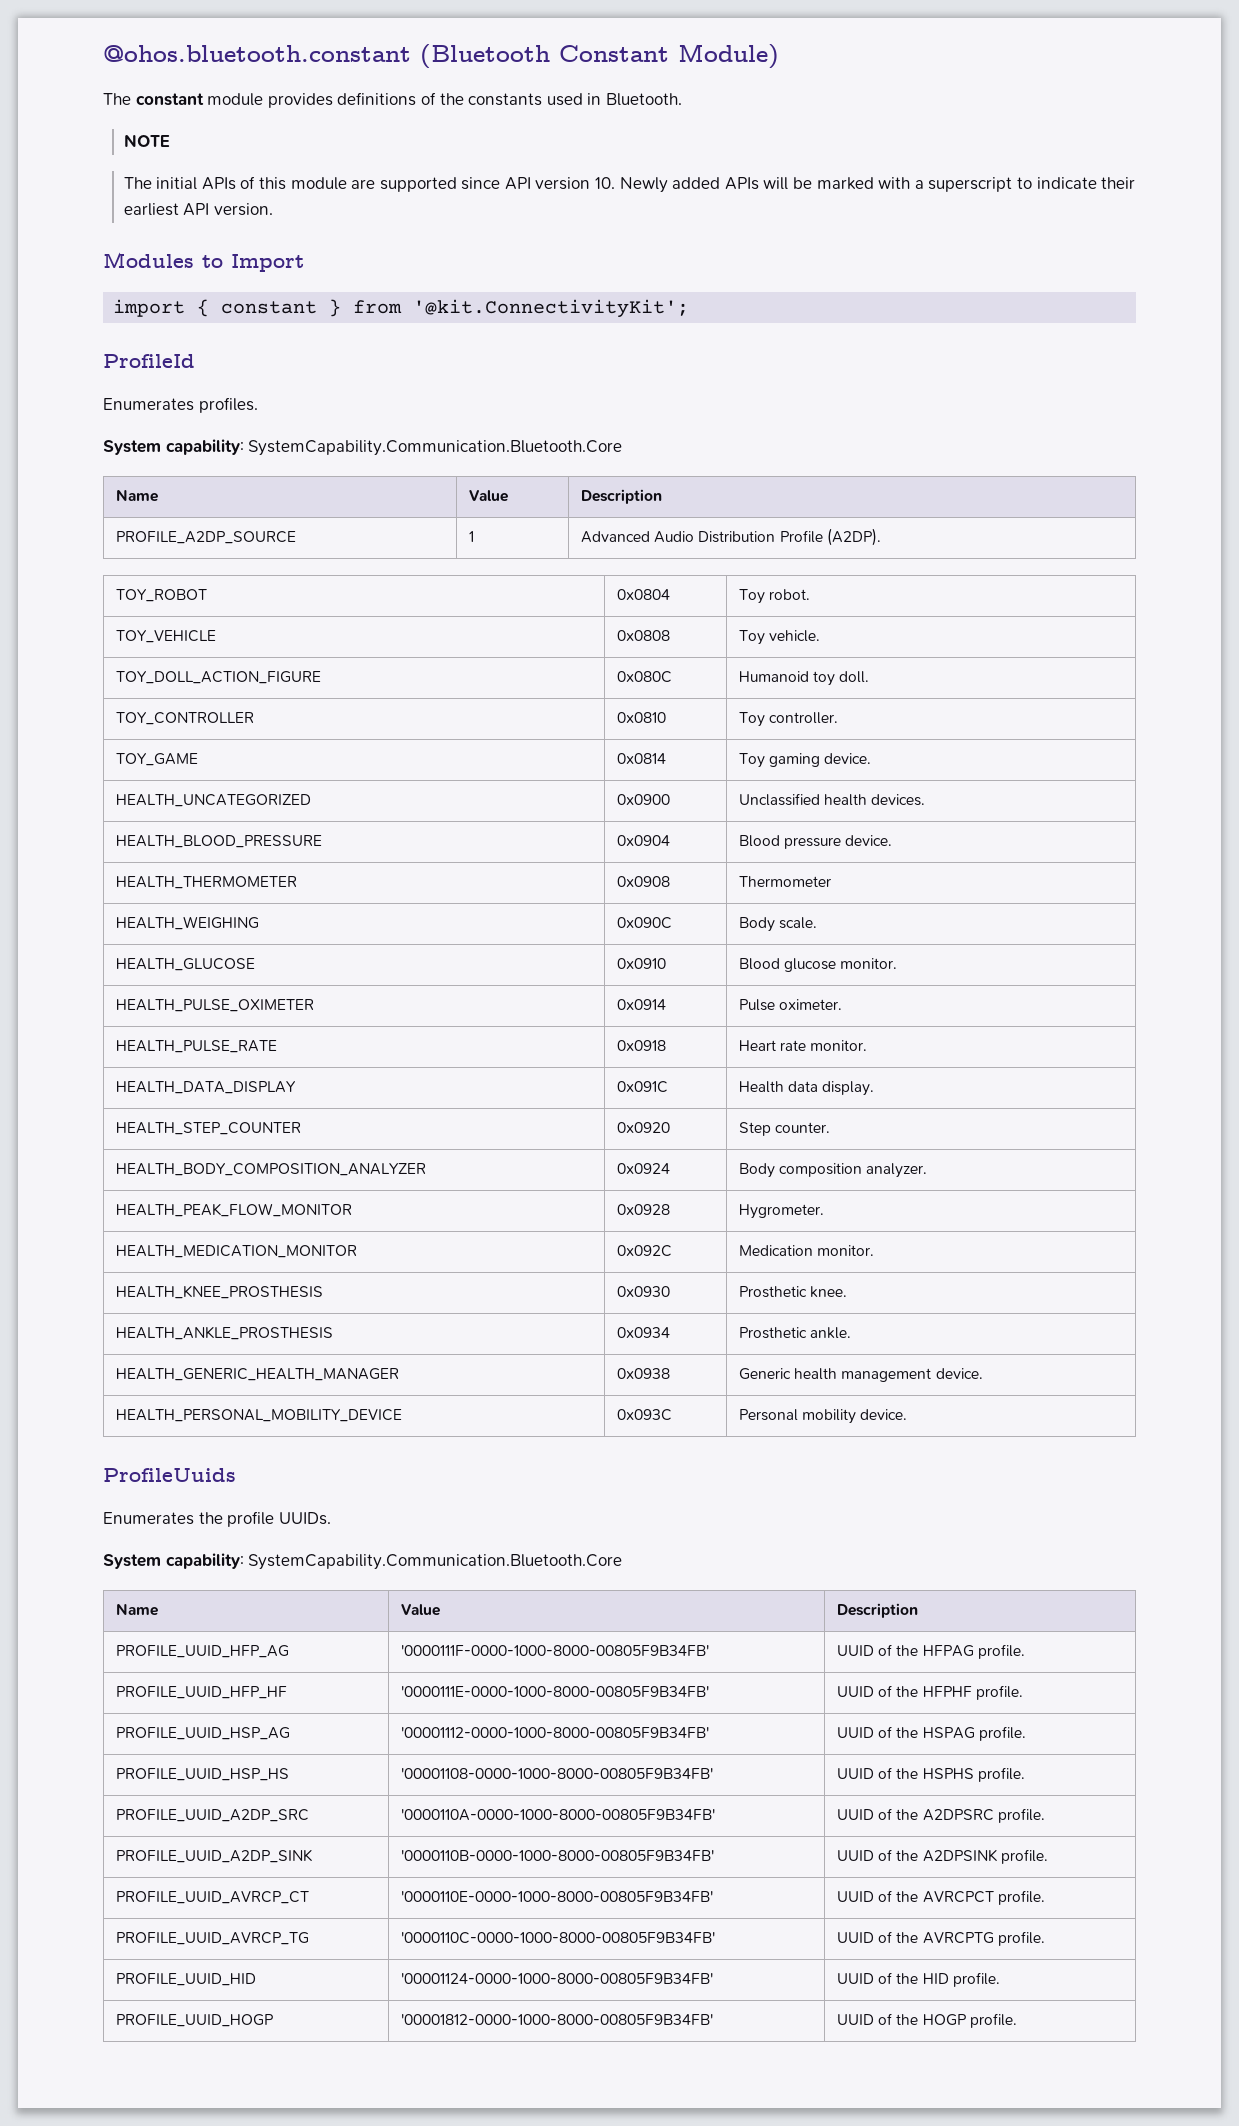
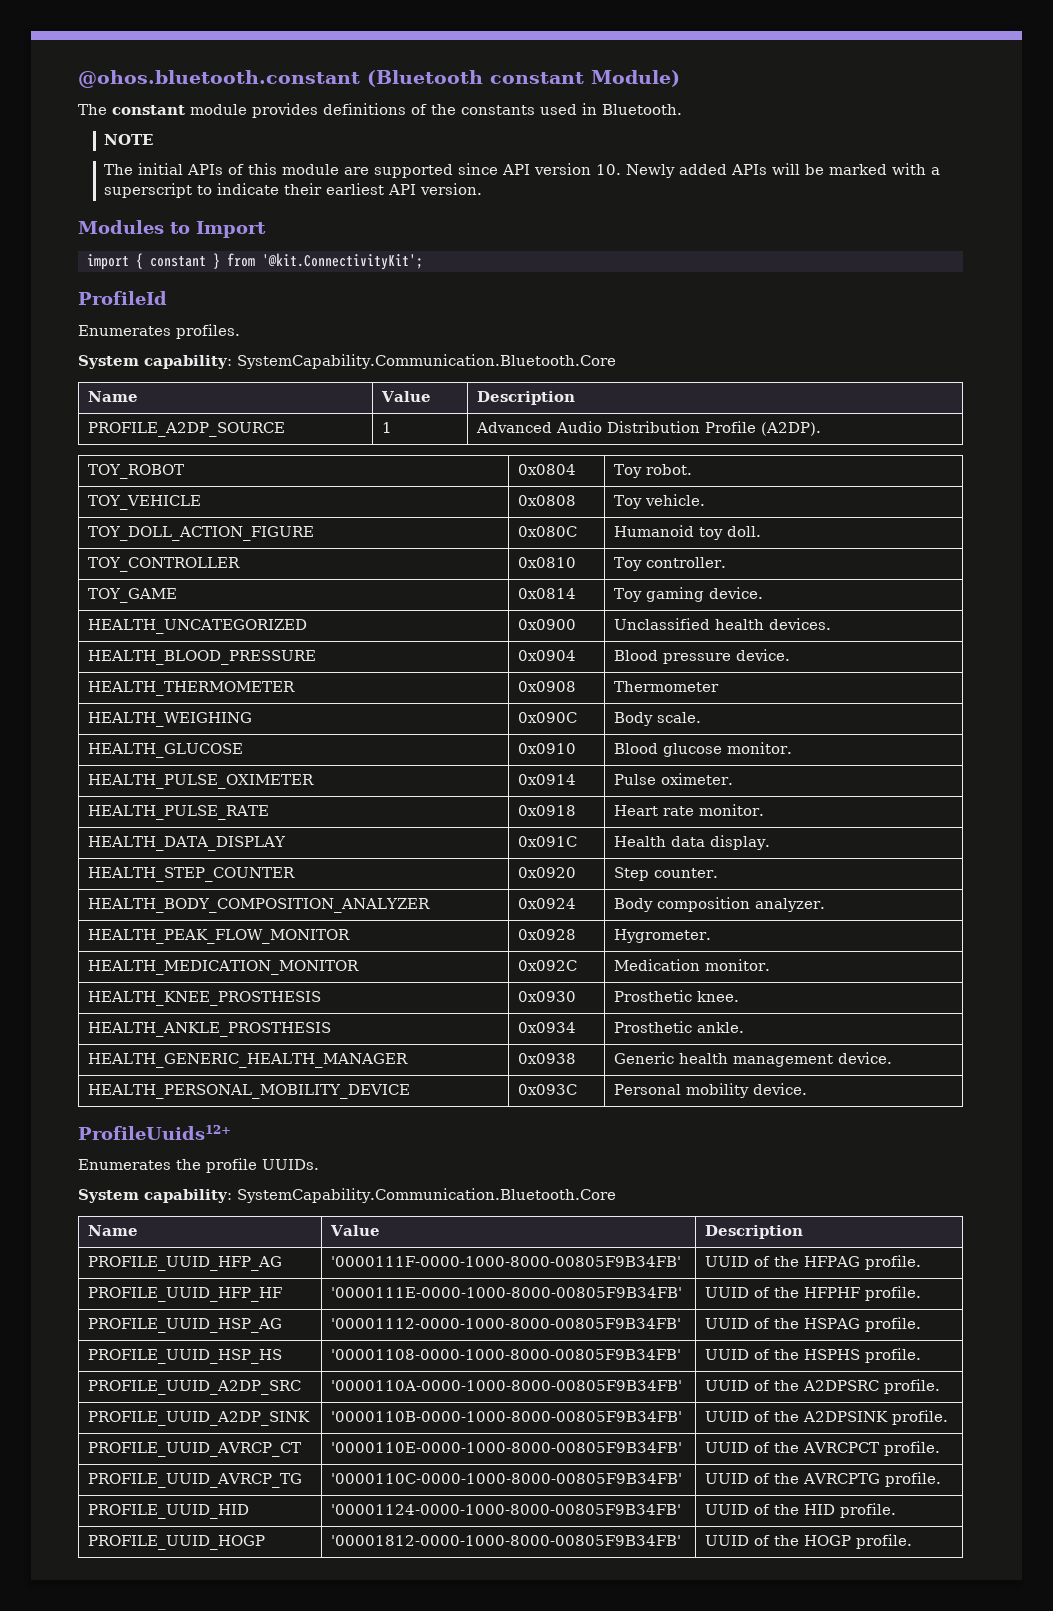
- @ohos.bluetooth.constant (Bluetooth Constant Module)
+ @ohos.bluetooth.constant (Bluetooth constant Module)
- ProfileUuids
+ ProfileUuids12+

